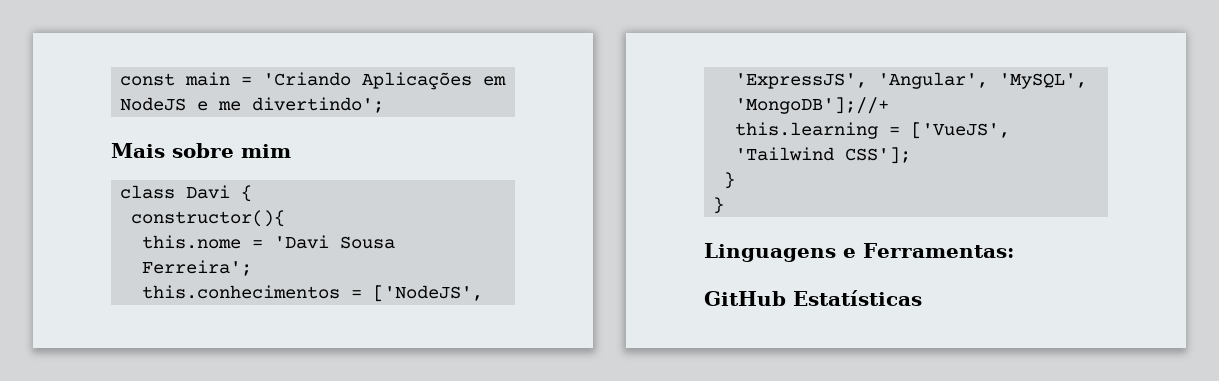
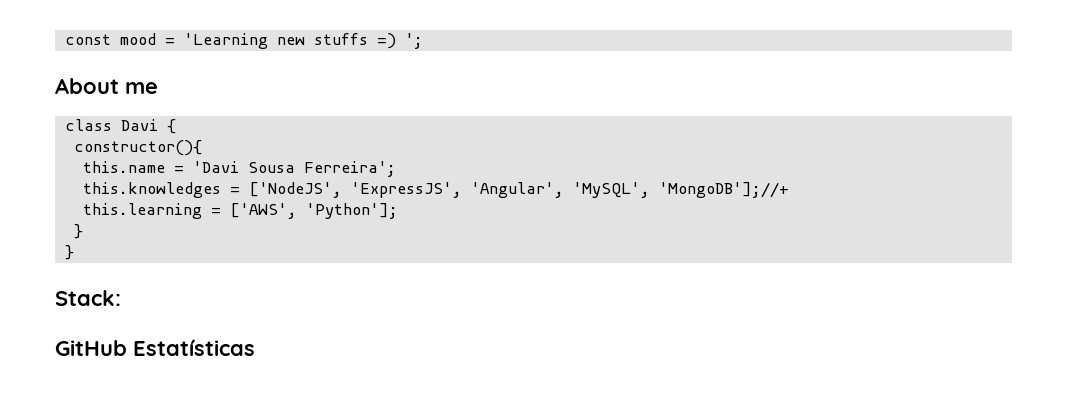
- const main = 'Criando Aplicações em NodeJS e me divertindo';
- Mais sobre mim
+ const mood = 'Learning new stuffs =) ';
+ About me
- this.nome = 'Davi Sousa Ferreira';
+ this.name = 'Davi Sousa Ferreira';
- this.conhecimentos = ['NodeJS', 'ExpressJS', 'Angular', 'MySQL', 'MongoDB'];//+
+ this.knowledges = ['NodeJS', 'ExpressJS', 'Angular', 'MySQL', 'MongoDB'];//+
- this.learning = ['VueJS', 'Tailwind CSS'];
+ this.learning = ['AWS', 'Python'];
- Linguagens e Ferramentas:
+ Stack:

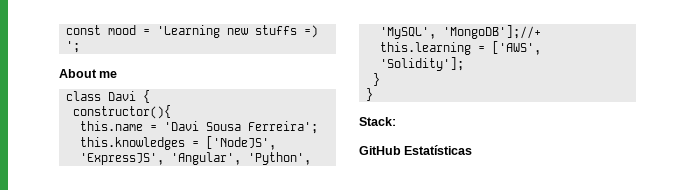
- this.knowledges = ['NodeJS', 'ExpressJS', 'Angular', 'MySQL', 'MongoDB'];//+
+ this.knowledges = ['NodeJS', 'ExpressJS', 'Angular', 'Python', 'MySQL', 'MongoDB'];//+
- this.learning = ['AWS', 'Python'];
+ this.learning = ['AWS', 'Solidity'];

